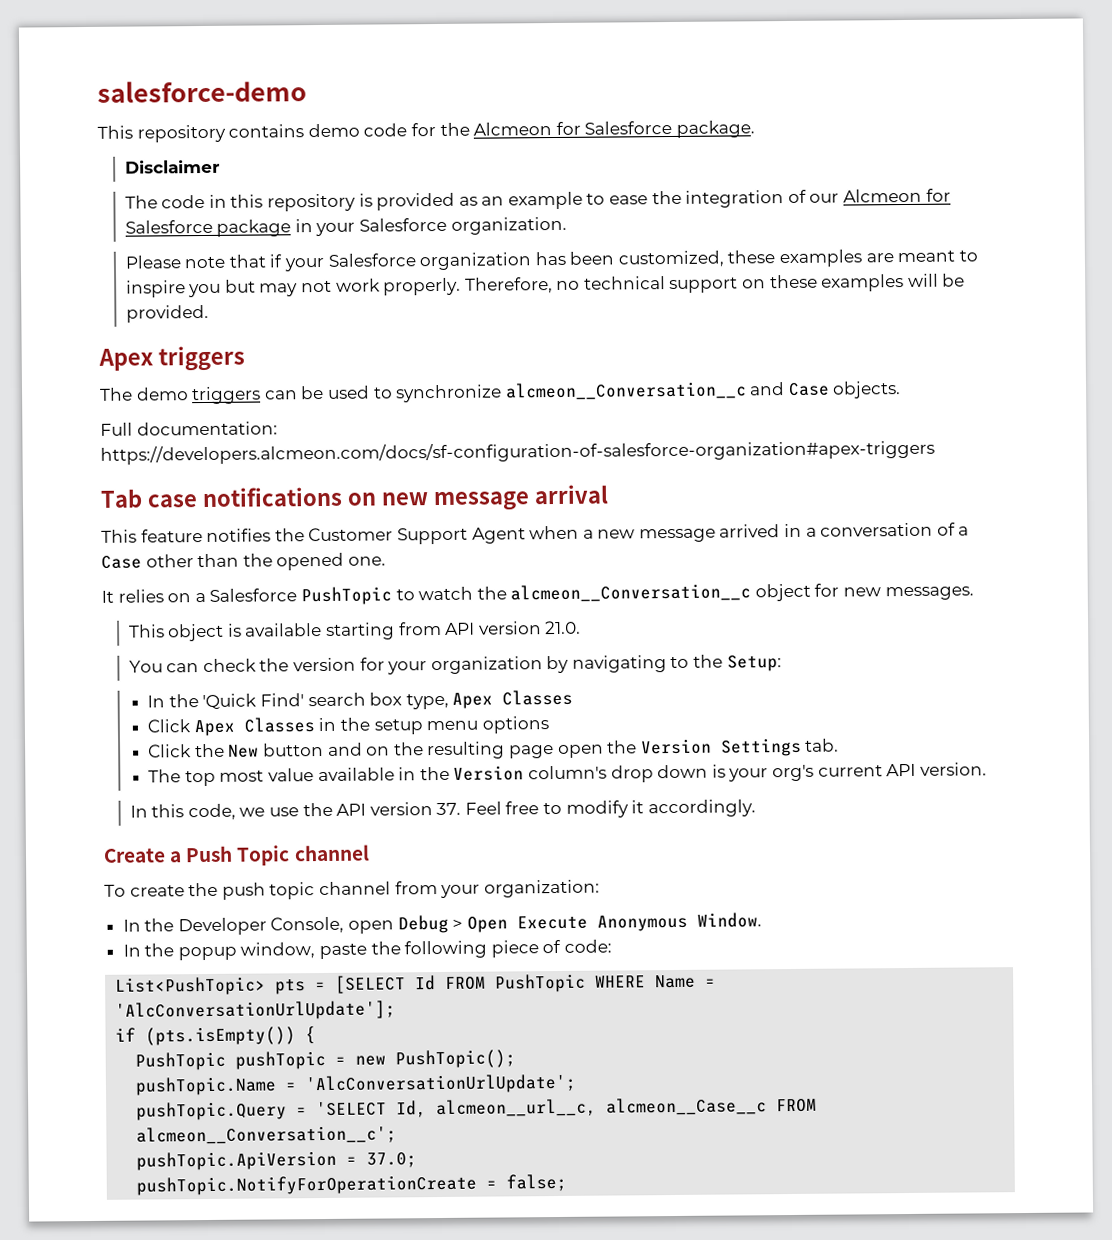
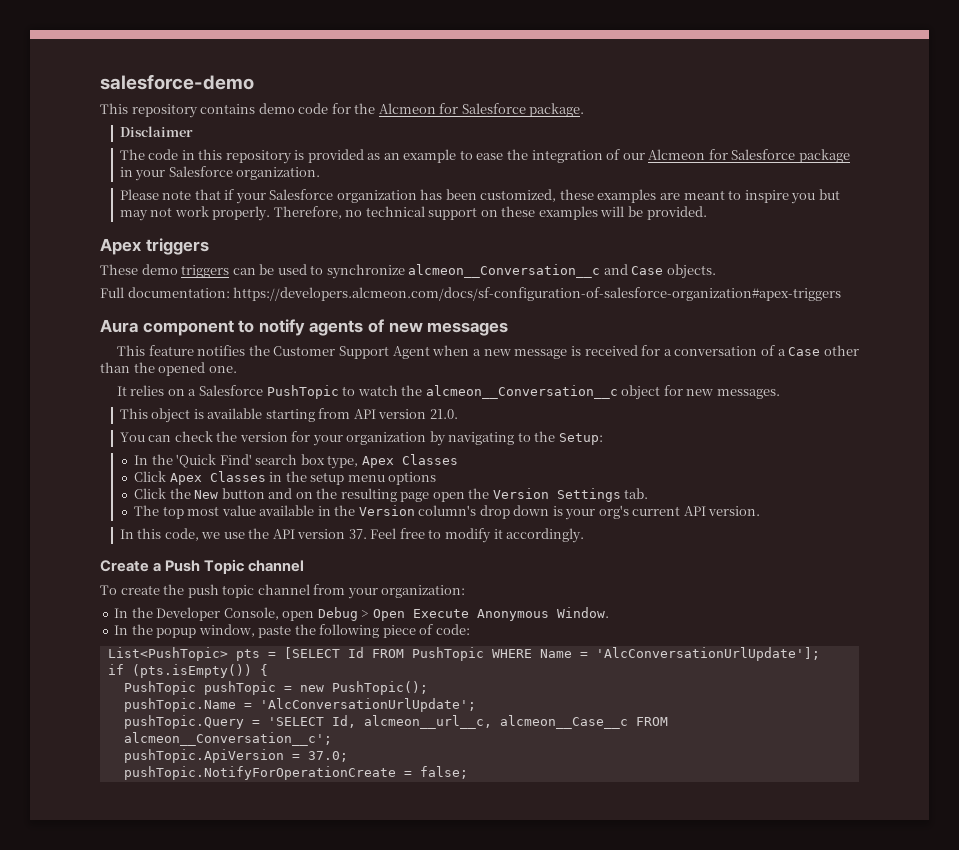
- The demo triggers can be used to synchronize alcmeon__Conversation__c and Case objects.
+ These demo triggers can be used to synchronize alcmeon__Conversation__c and Case objects.
- Tab case notifications on new message arrival
+ Aura component to notify agents of new messages
- This feature notifies the Customer Support Agent when a new message arrived in a conversation of a Case other than the opened one.
+ This feature notifies the Customer Support Agent when a new message is received for a conversation of a Case other than the opened one.

